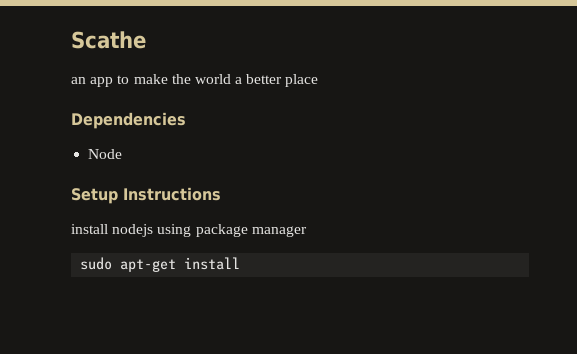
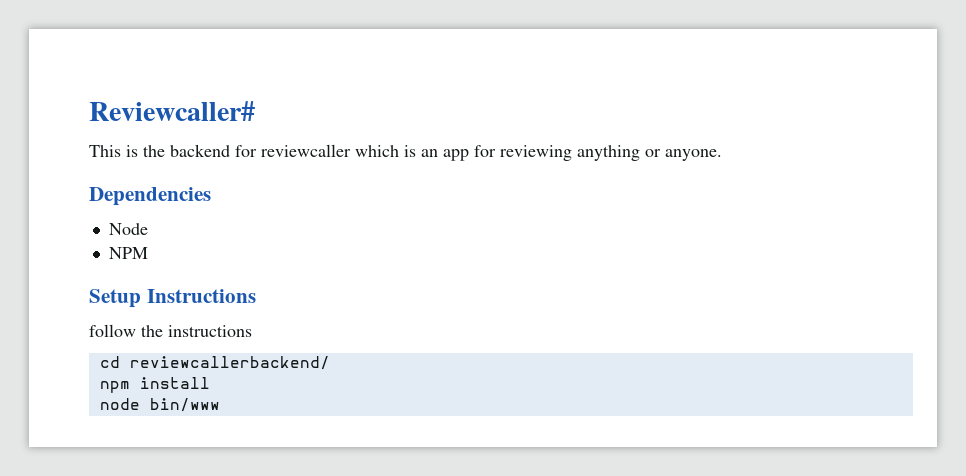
- Scathe
- an app to make the world a better place
+ Reviewcaller#
+ This is the backend for reviewcaller which is an app for reviewing anything or anyone.
+ NPM
- install nodejs using package manager
- sudo apt-get install
+ follow the instructions
+ cd reviewcallerbackend/
+ npm install
+ node bin/www

